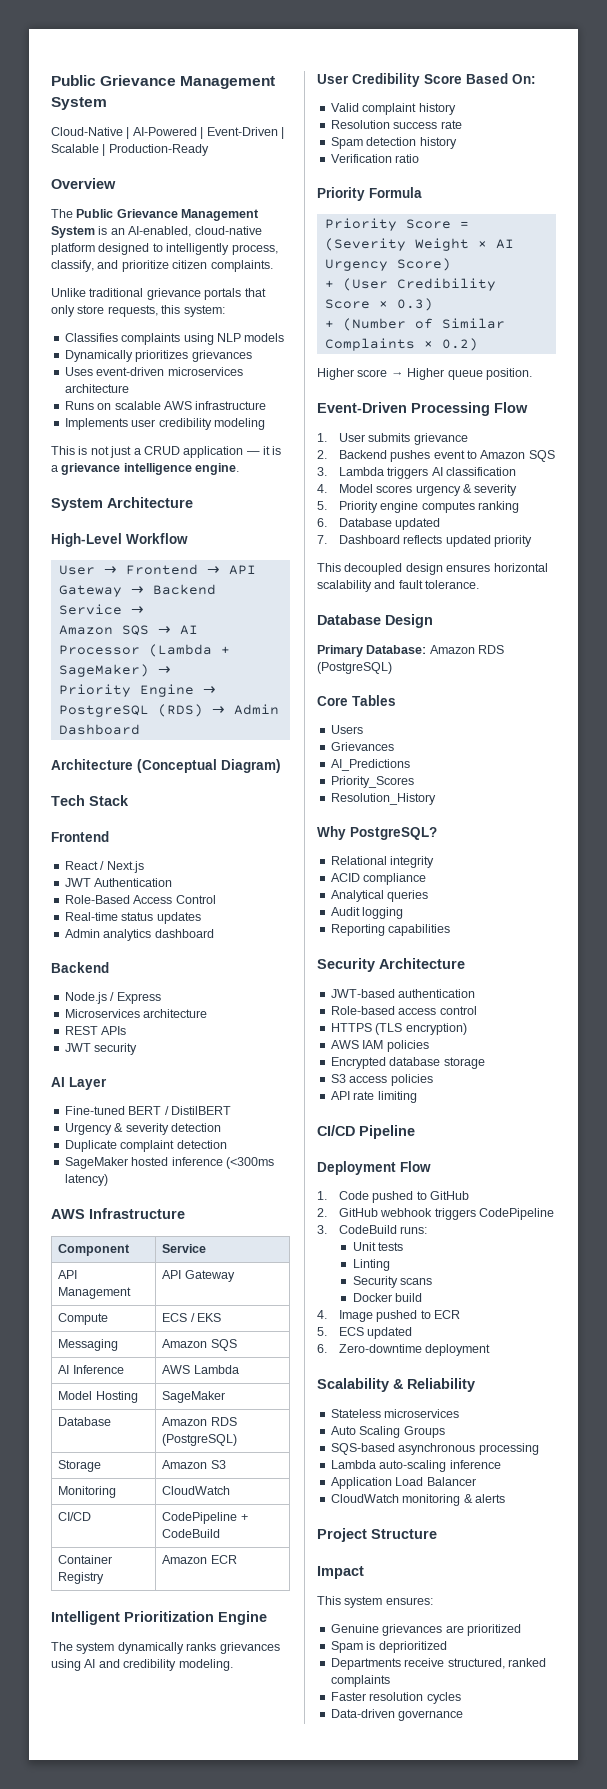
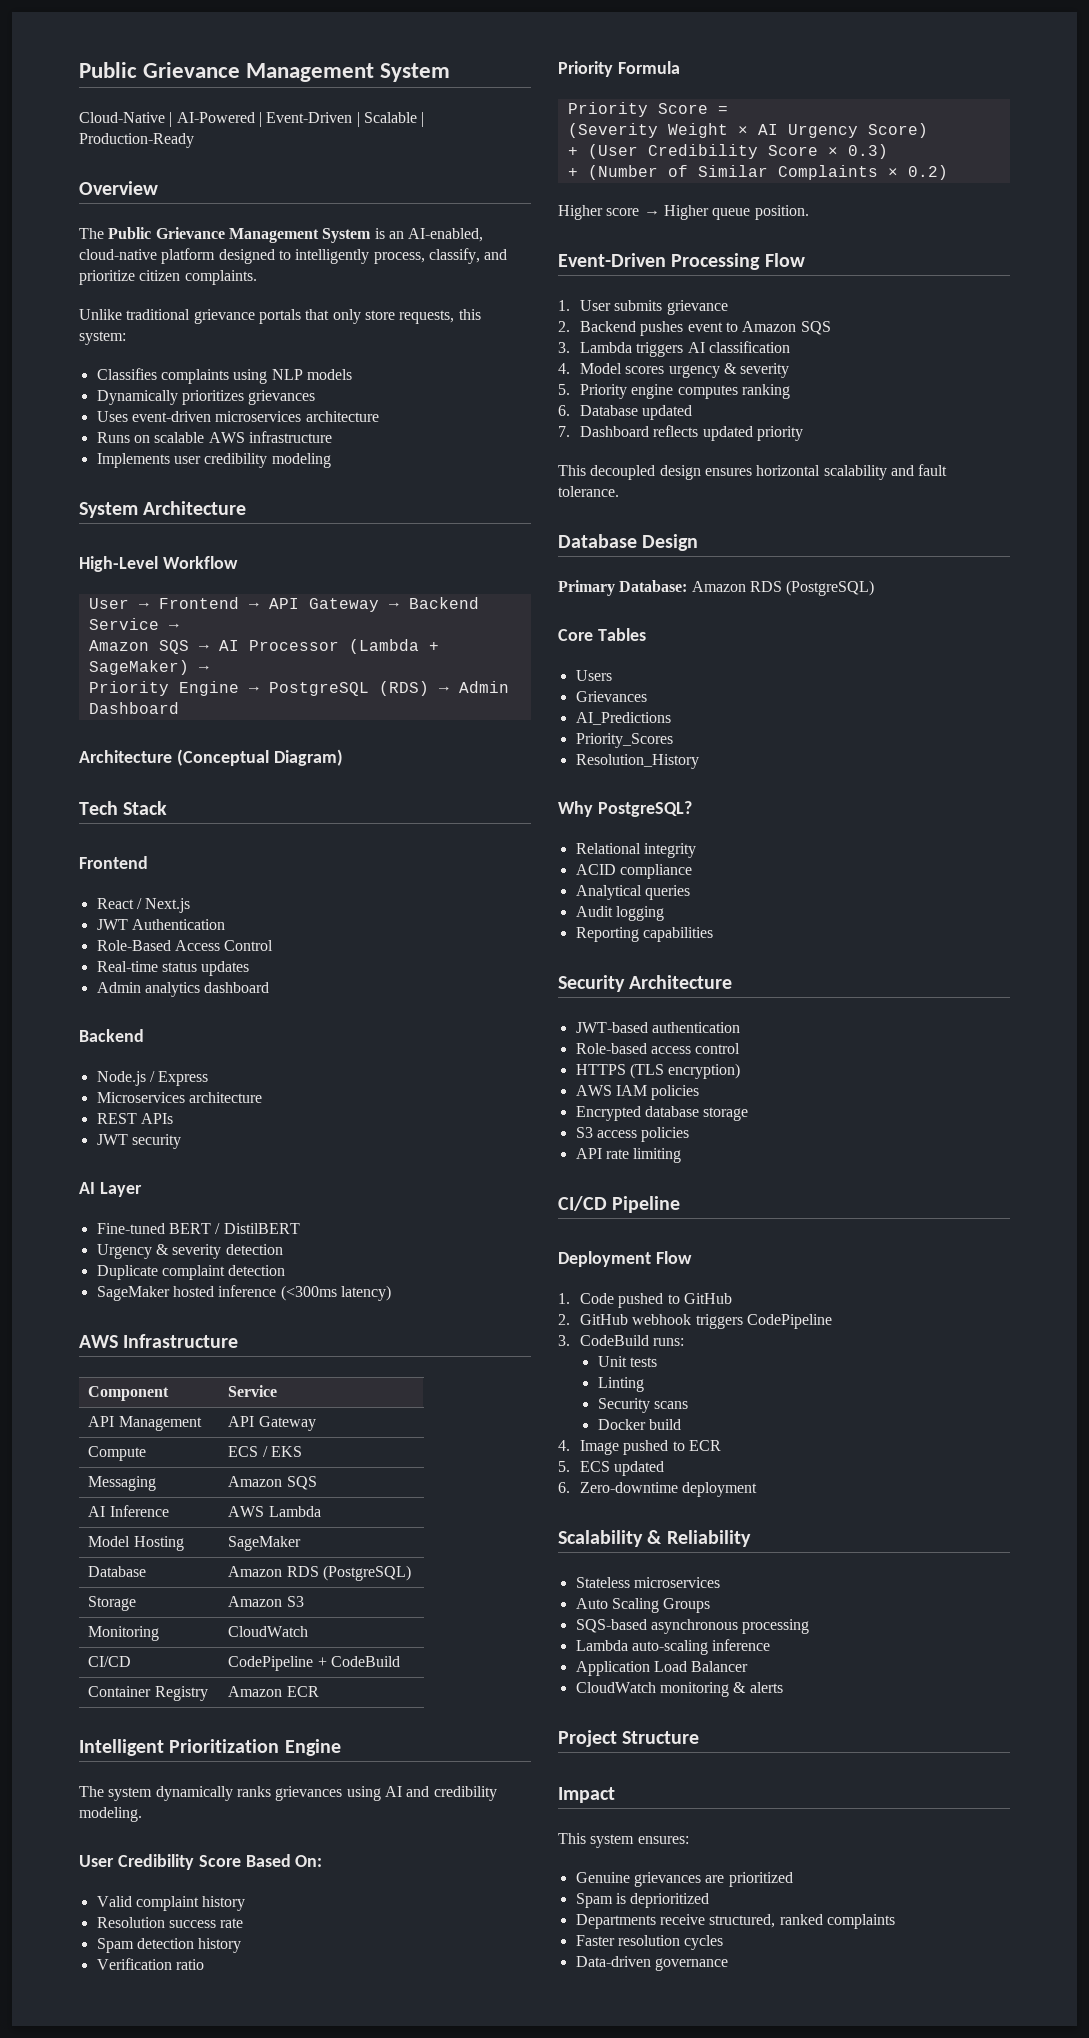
- This is not just a CRUD application — it is a grievance intelligence engine.

